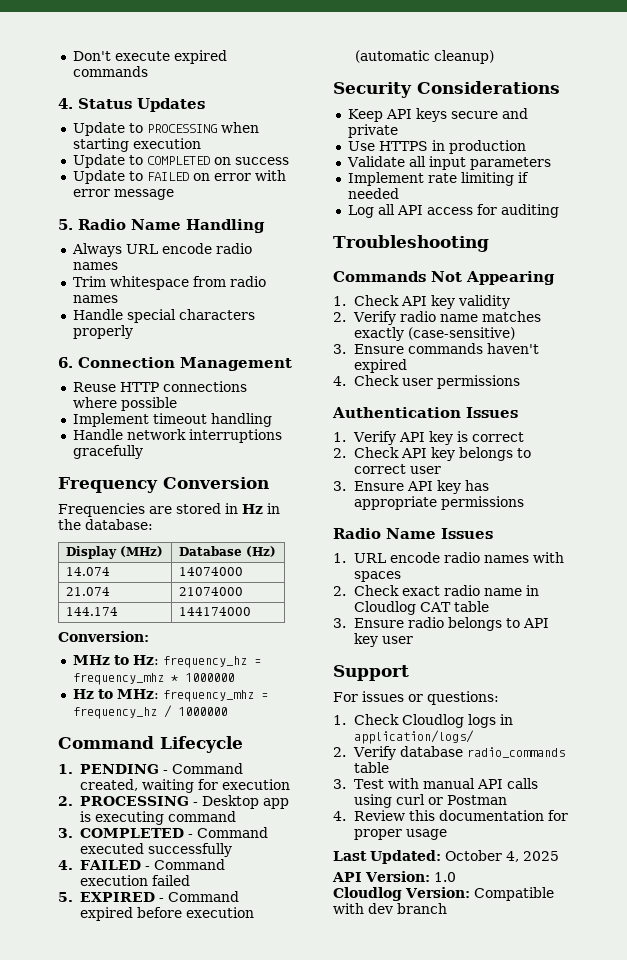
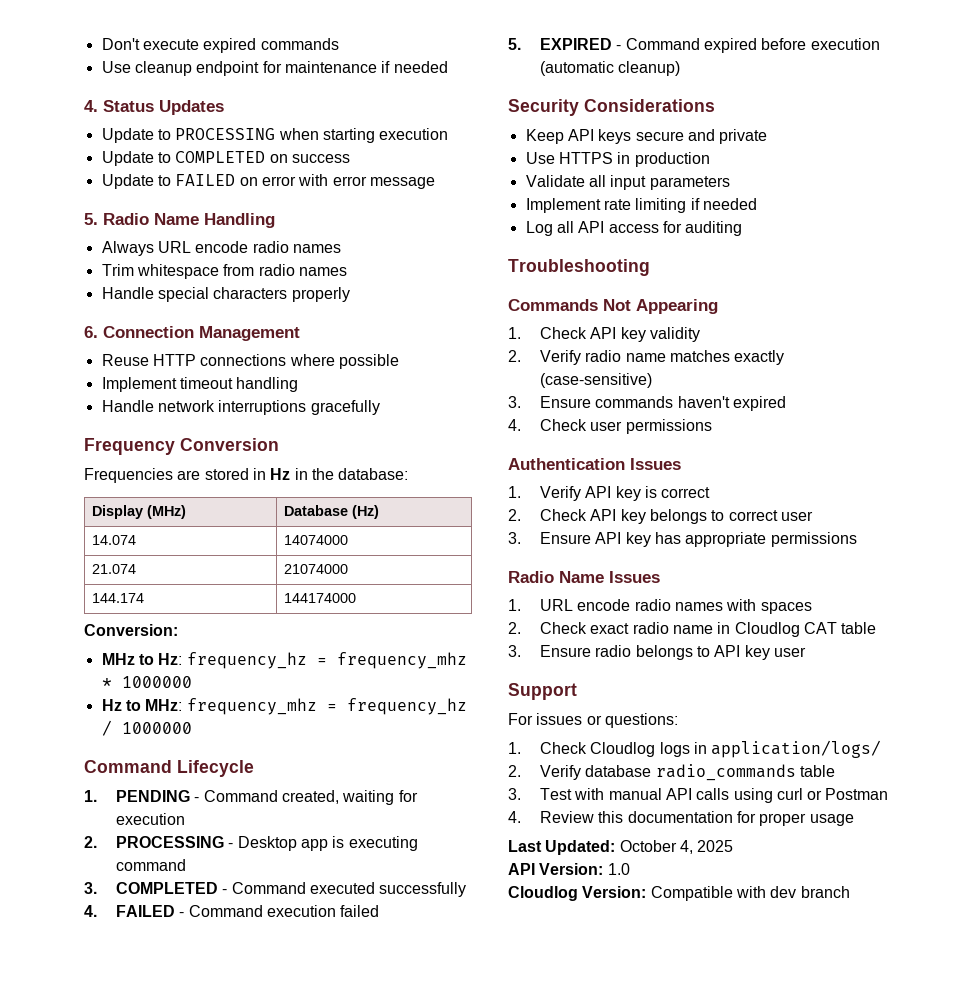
+ Use cleanup endpoint for maintenance if needed

